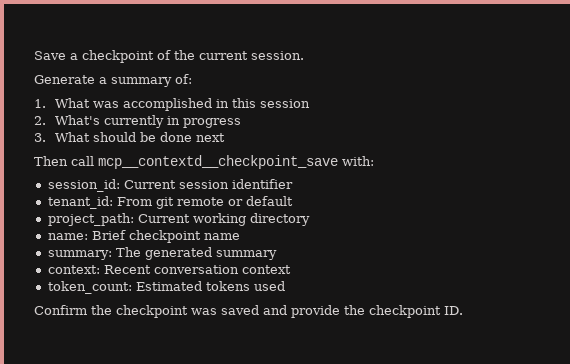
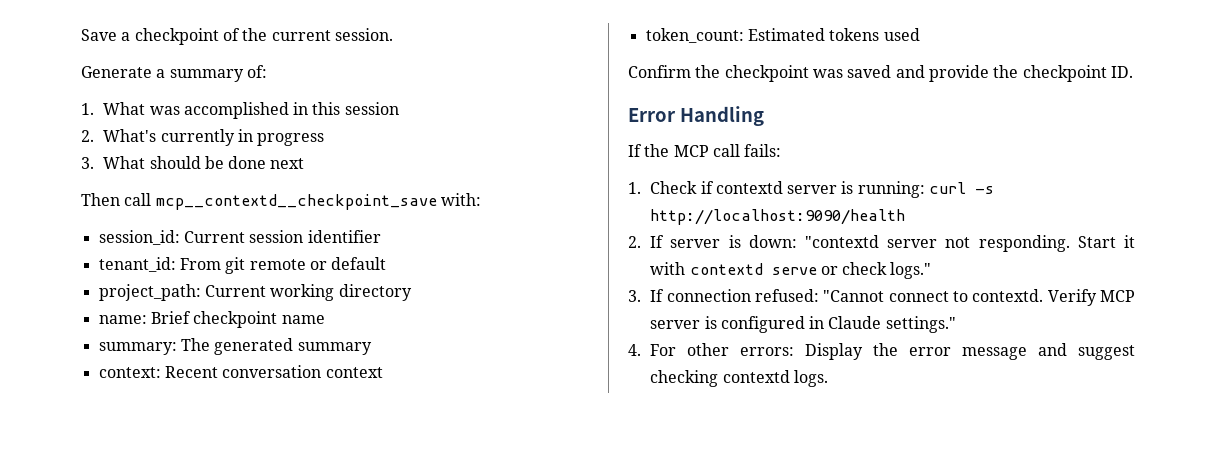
+ Error Handling
+ If the MCP call fails:
+ 1. Check if contextd server is running: curl -s http://localhost:9090/health
+ 2. If server is down: "contextd server not responding. Start it with contextd serve or check logs."
+ 3. If connection refused: "Cannot connect to contextd. Verify MCP server is configured in Claude settings."
+ 4. For other errors: Display the error message and suggest checking contextd logs.

